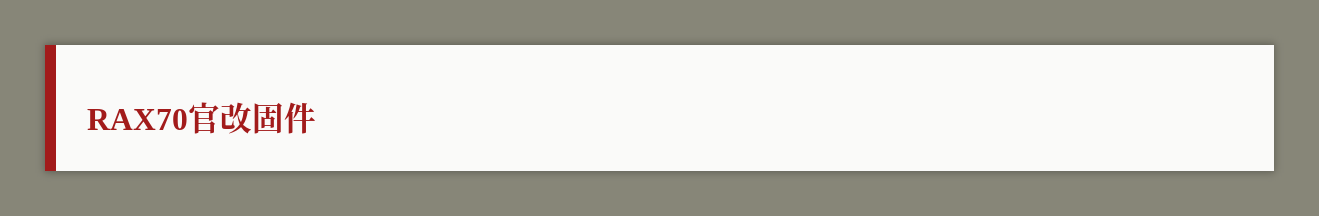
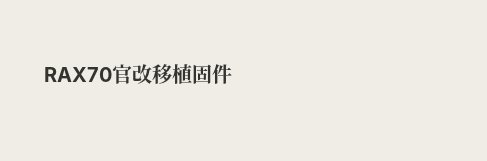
- RAX70官改固件
+ RAX70官改移植固件

